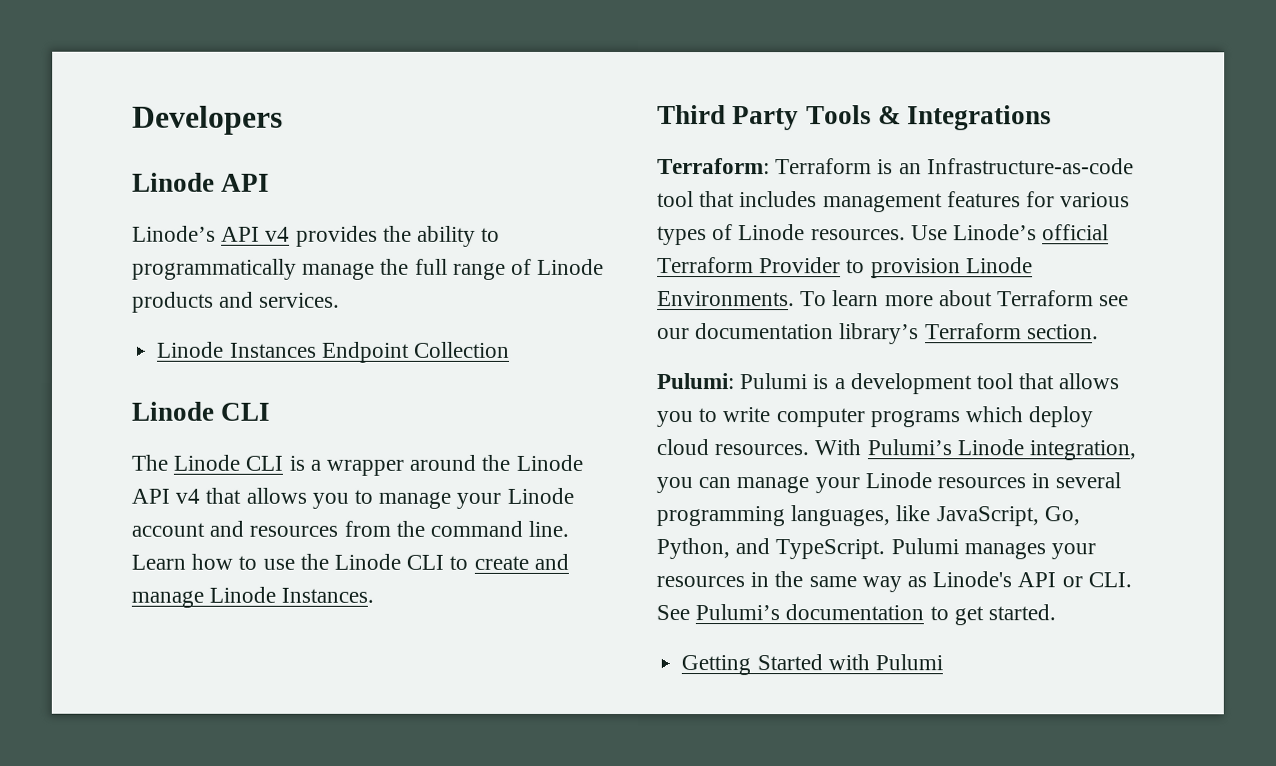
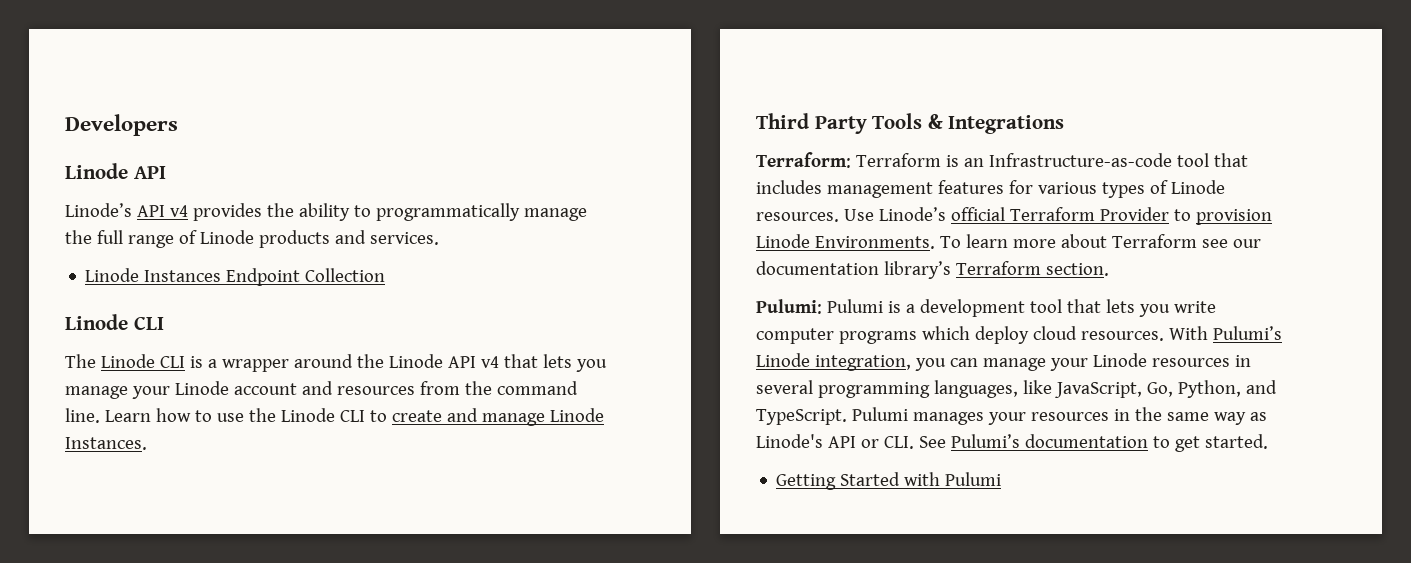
- The Linode CLI is a wrapper around the Linode API v4 that allows you to manage your Linode account and resources from the command line.
+ The Linode CLI is a wrapper around the Linode API v4 that lets you manage your Linode account and resources from the command line.
- Pulumi: Pulumi is a development tool that allows you to write computer programs which deploy cloud resources.
+ Pulumi: Pulumi is a development tool that lets you write computer programs which deploy cloud resources.

